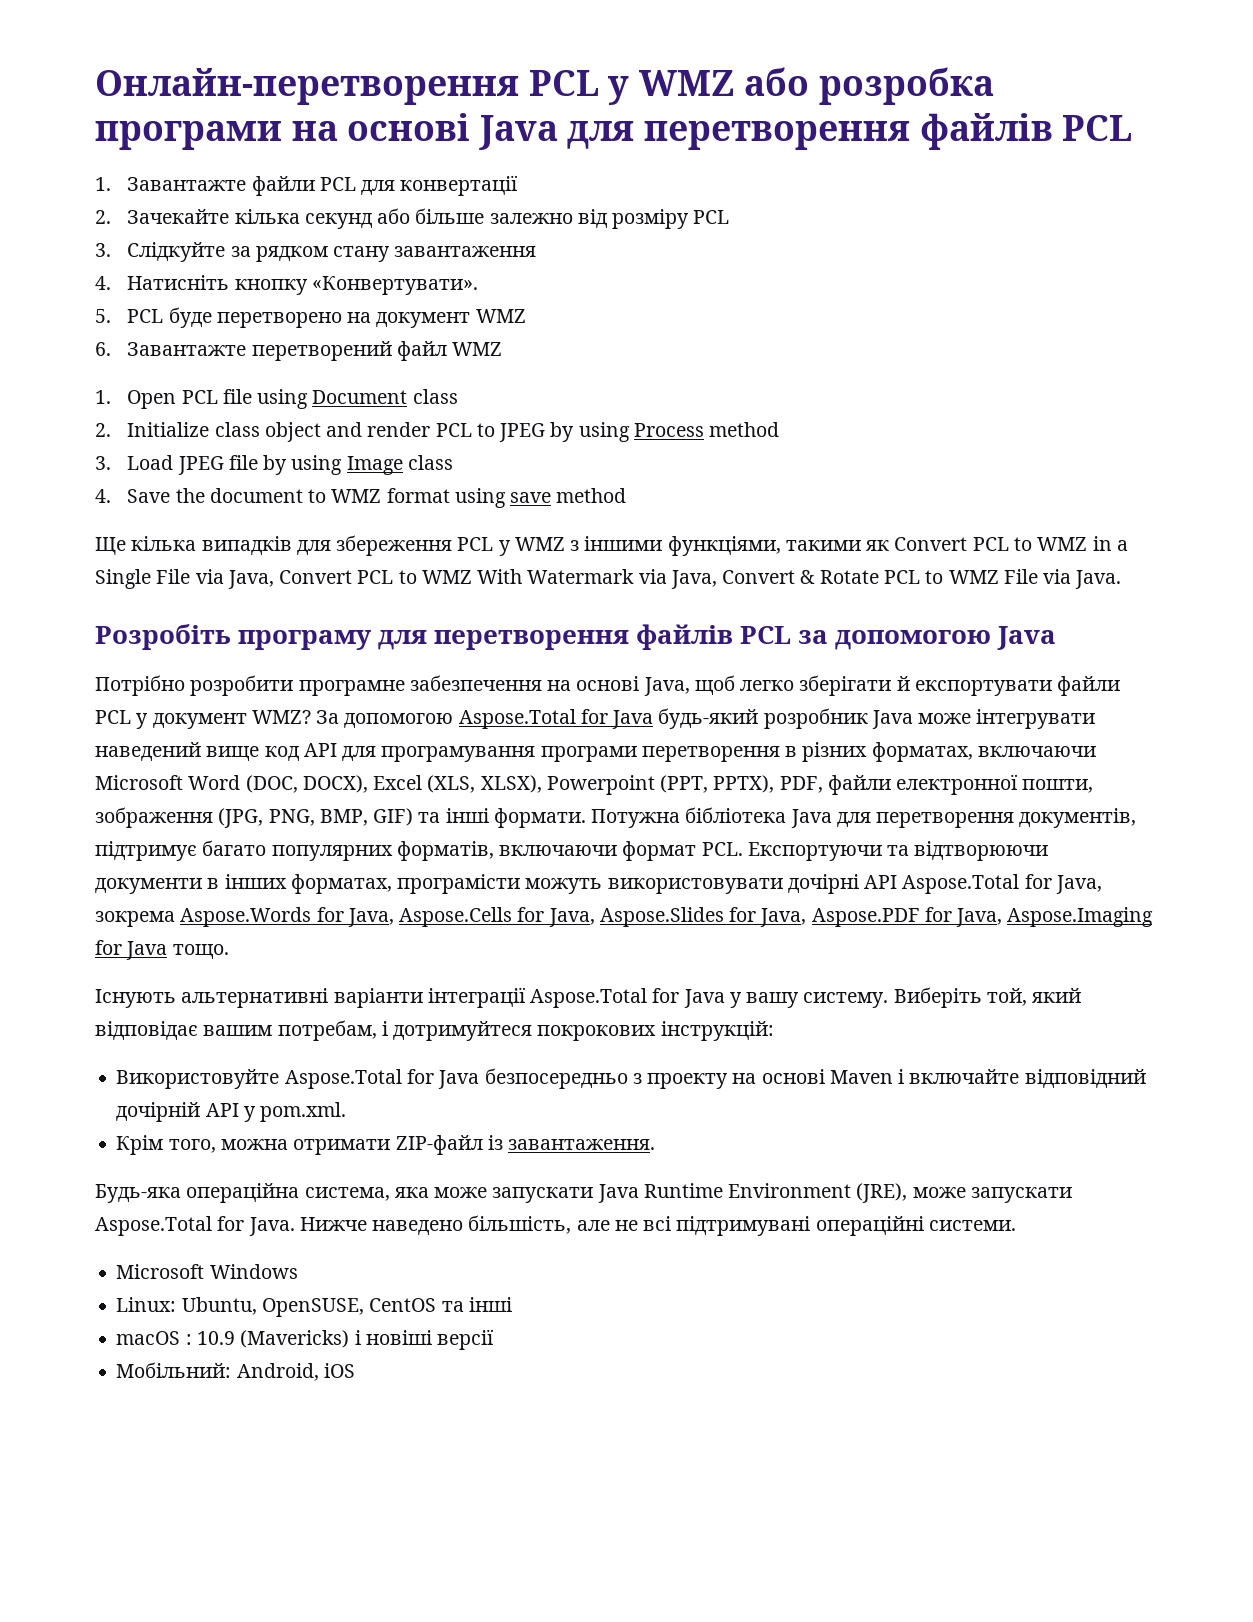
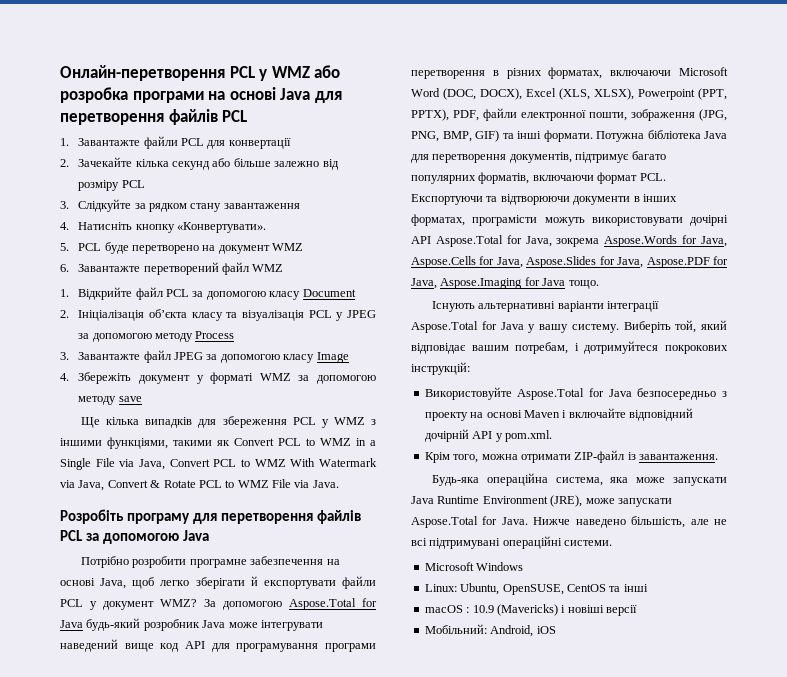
- 1. Open PCL file using Document class
- 2. Initialize class object and render PCL to JPEG by using Process method
- 3. Load JPEG file by using Image class
- 4. Save the document to WMZ format using save method
+ 1. Відкрийте файл PCL за допомогою класу Document
+ 2. Ініціалізація об’єкта класу та візуалізація PCL у JPEG за допомогою методу Process
+ 3. Завантажте файл JPEG за допомогою класу Image
+ 4. Збережіть документ у форматі WMZ за допомогою методу save

